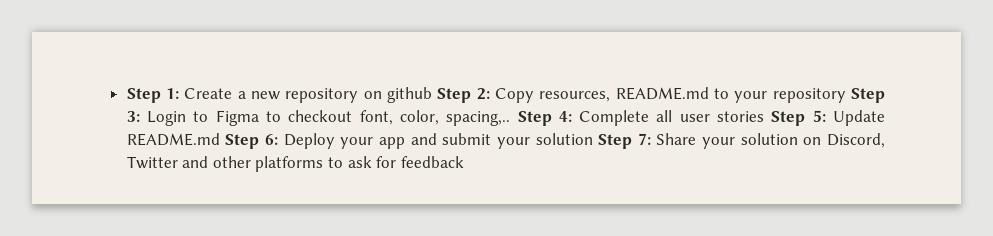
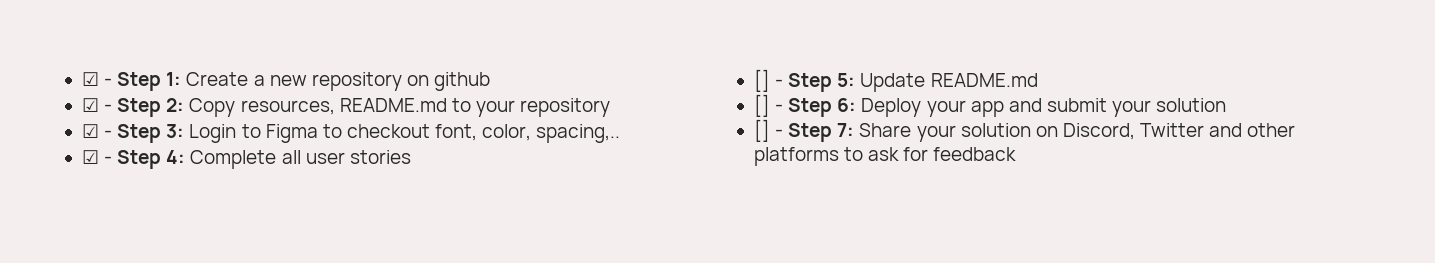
- Step 1: Create a new repository on github Step 2: Copy resources, README.md to your repository Step 3: Login to Figma to checkout font, color, spacing,.. Step 4: Complete all user stories Step 5: Update README.md Step 6: Deploy your app and submit your solution Step 7: Share your solution on Discord, Twitter and other platforms to ask for feedback
+ ☑ - Step 1: Create a new repository on github
+ ☑ - Step 2: Copy resources, README.md to your repository
+ ☑ - Step 3: Login to Figma to checkout font, color, spacing,..
+ ☑ - Step 4: Complete all user stories
+ [] - Step 5: Update README.md
+ [] - Step 6: Deploy your app and submit your solution
+ [] - Step 7: Share your solution on Discord, Twitter and other platforms to ask for feedback

